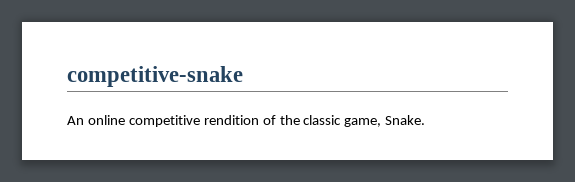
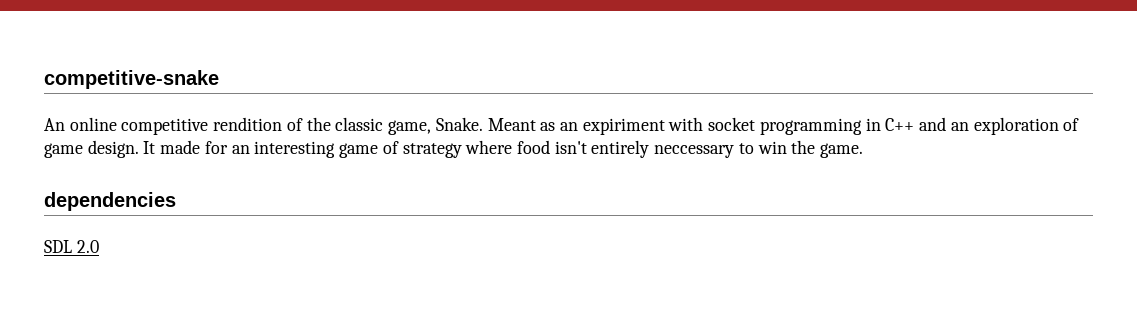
+ Meant as an expiriment with socket programming in C++ and an exploration of game design. It made for an interesting game of strategy where food isn't entirely neccessary to win the game.
+ dependencies
+ SDL 2.0

